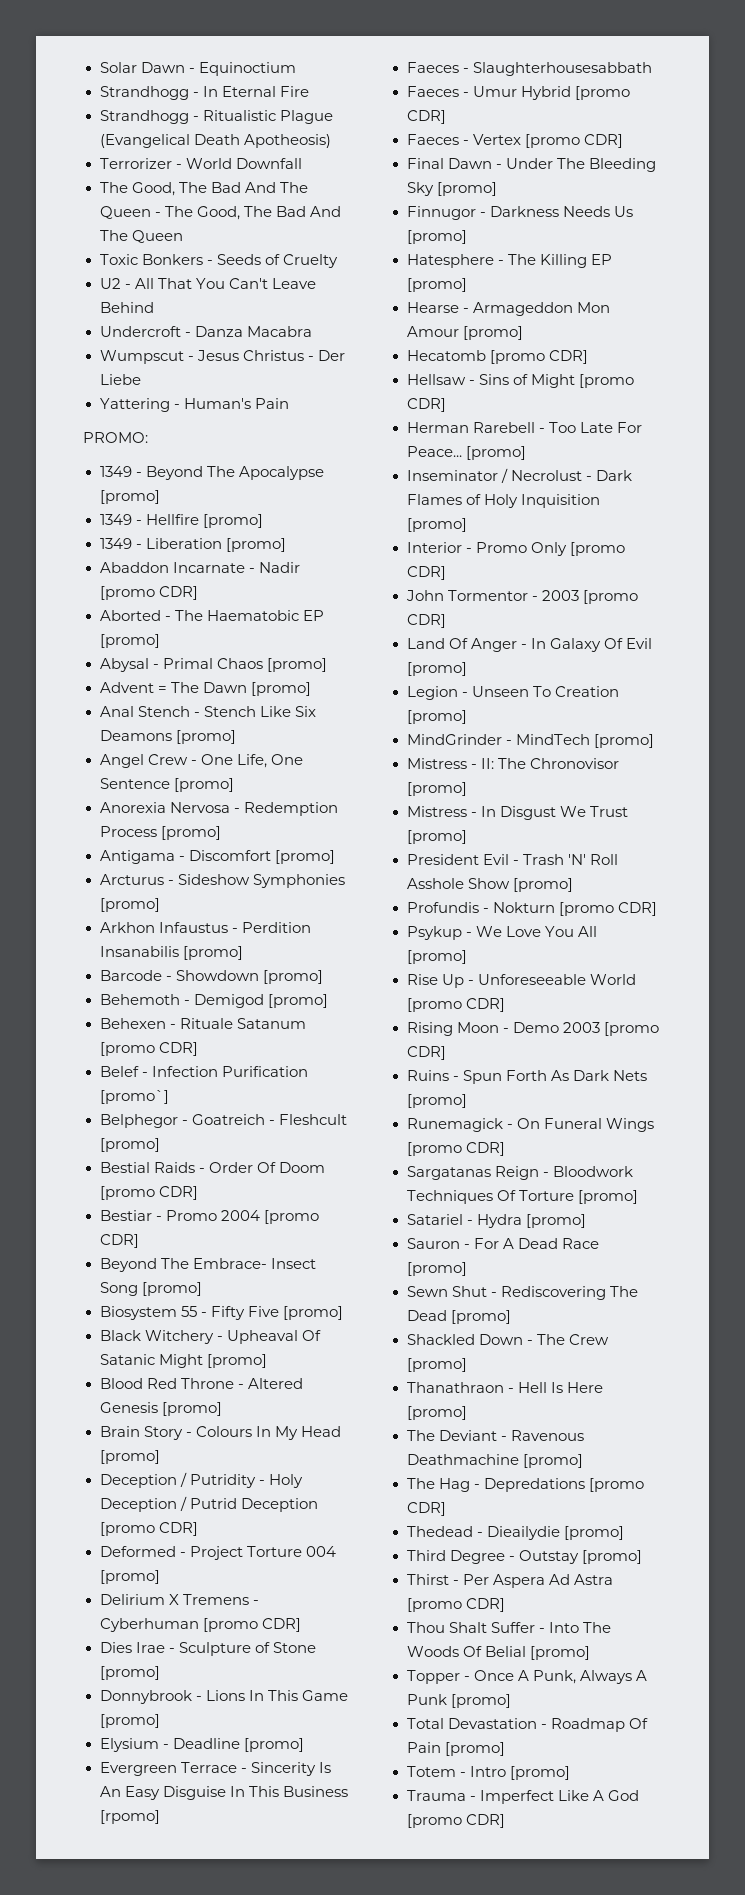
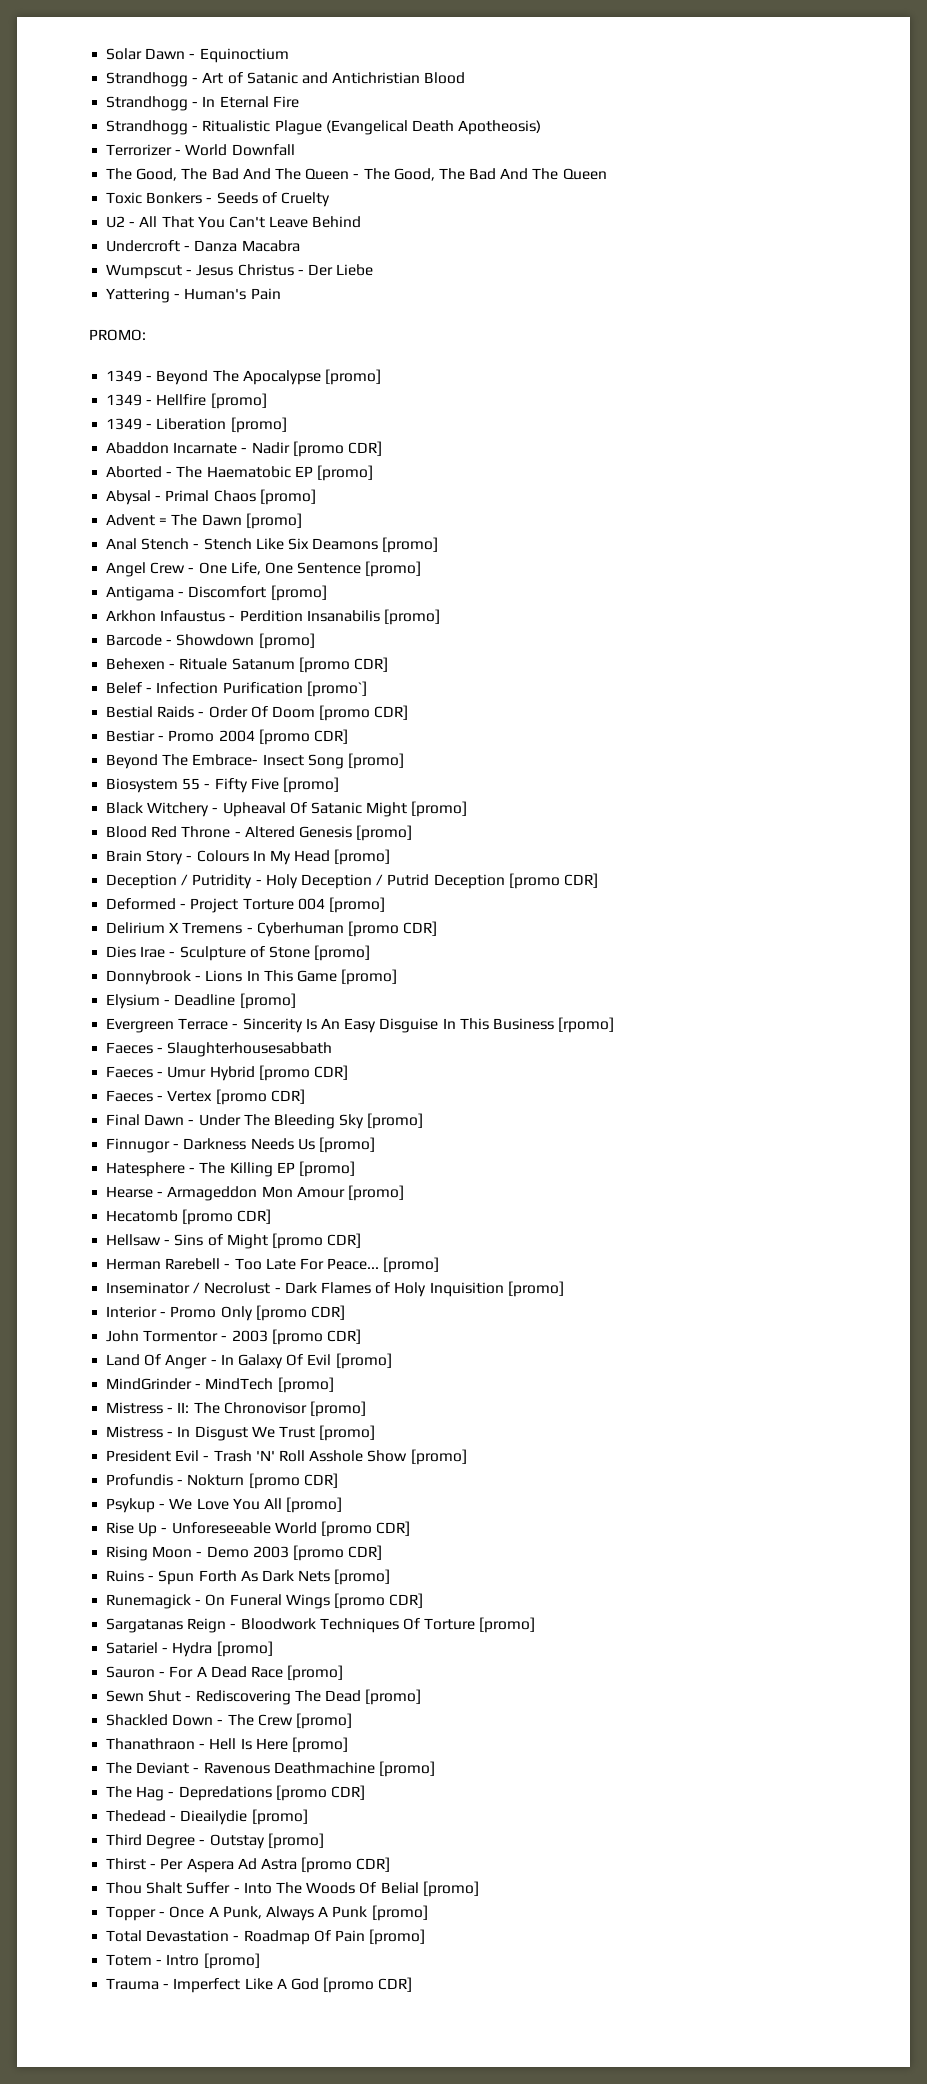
+ Strandhogg - Art of Satanic and Antichristian Blood
- Anorexia Nervosa - Redemption Process [promo]
- Arcturus - Sideshow Symphonies [promo]
- Behemoth - Demigod [promo]
- Belphegor - Goatreich - Fleshcult [promo]
- Legion - Unseen To Creation [promo]

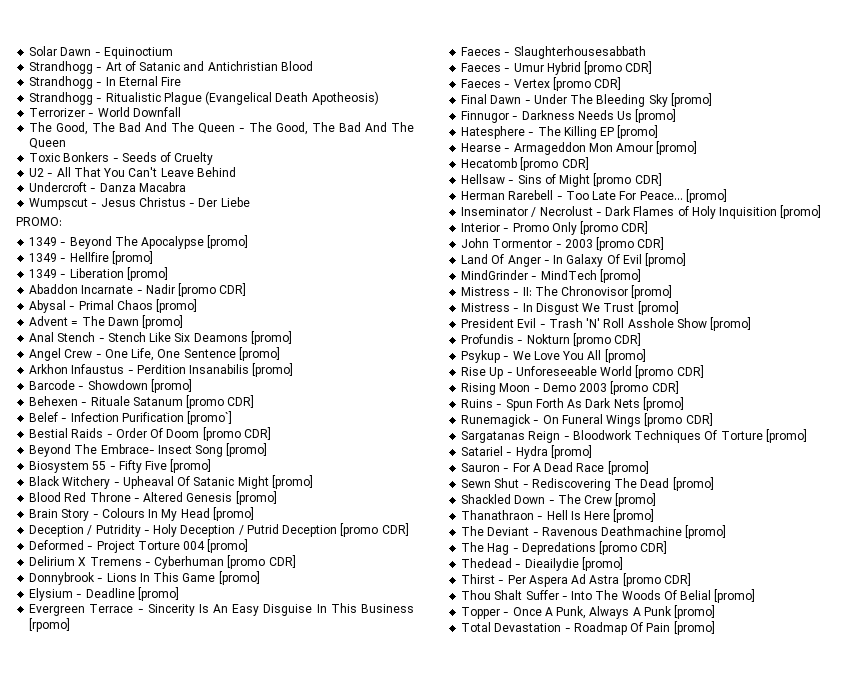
- Yattering - Human's Pain
- Aborted - The Haematobic EP [promo]
- Antigama - Discomfort [promo]
- Bestiar - Promo 2004 [promo CDR]
- Dies Irae - Sculpture of Stone [promo]
- Third Degree - Outstay [promo]
- Totem - Intro [promo]
- Trauma - Imperfect Like A God [promo CDR]

